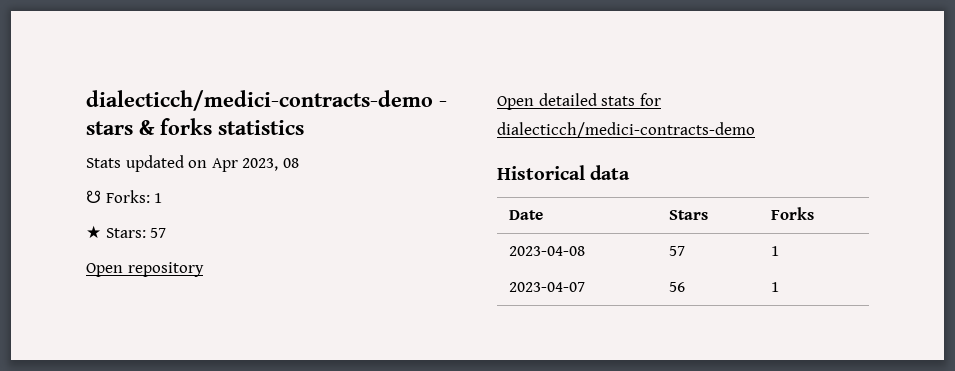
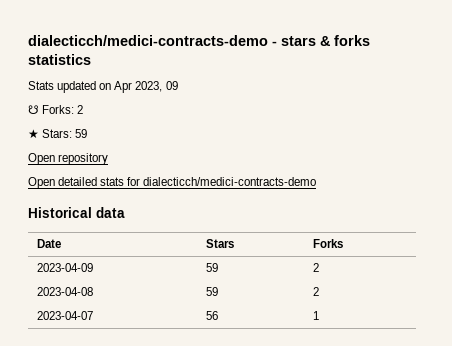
- Stats updated on Apr 2023, 08
+ Stats updated on Apr 2023, 09
- ☋ Forks: 1
+ ☋ Forks: 2
- ★ Stars: 57
+ ★ Stars: 59
+ 2023-04-09 | 59 | 2
- 2023-04-08 | 57 | 1
+ 2023-04-08 | 59 | 2

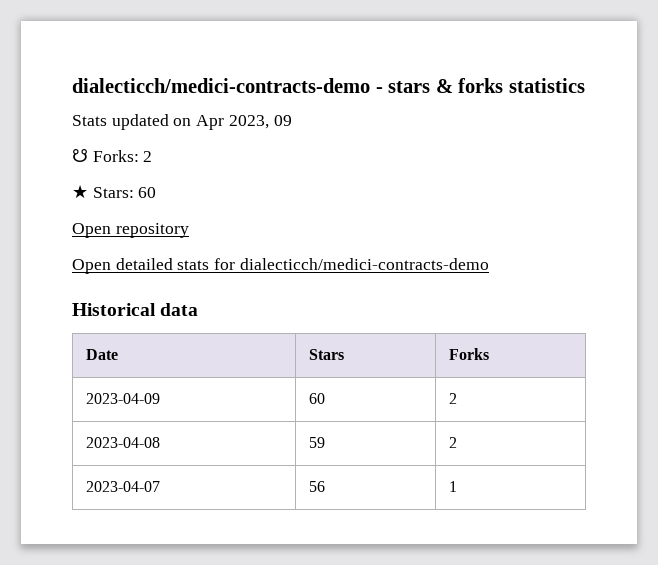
- ★ Stars: 59
+ ★ Stars: 60
- 2023-04-09 | 59 | 2
+ 2023-04-09 | 60 | 2

